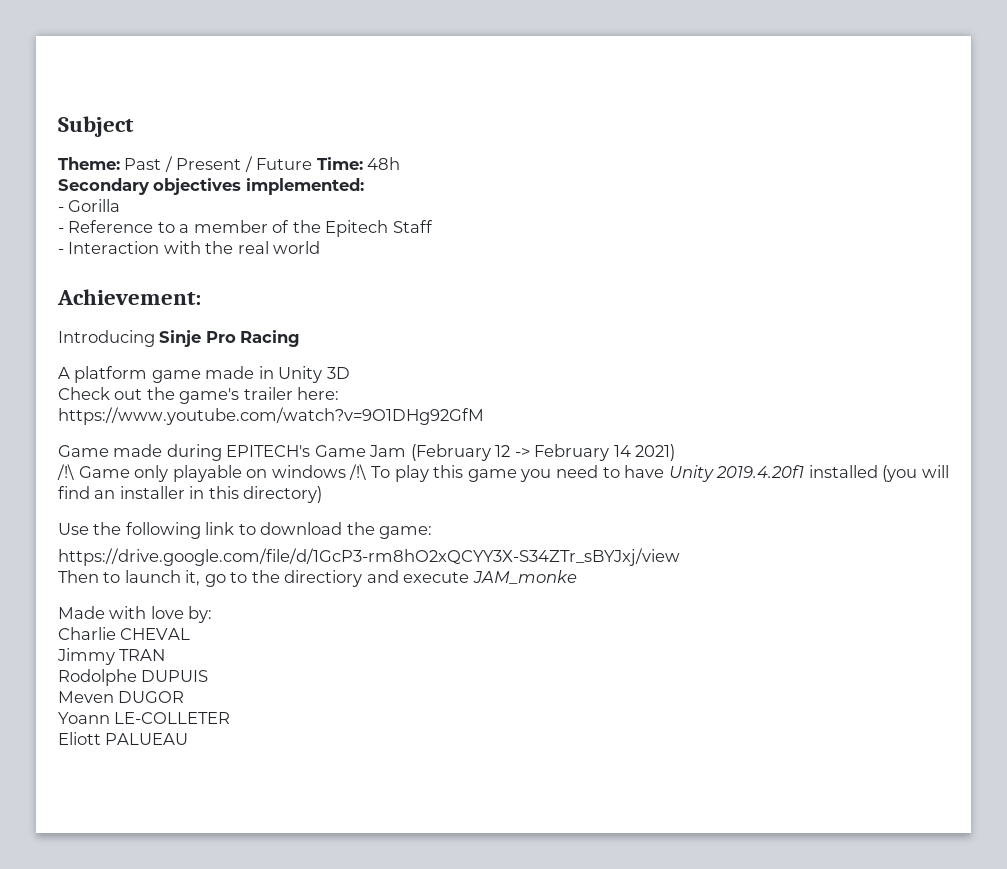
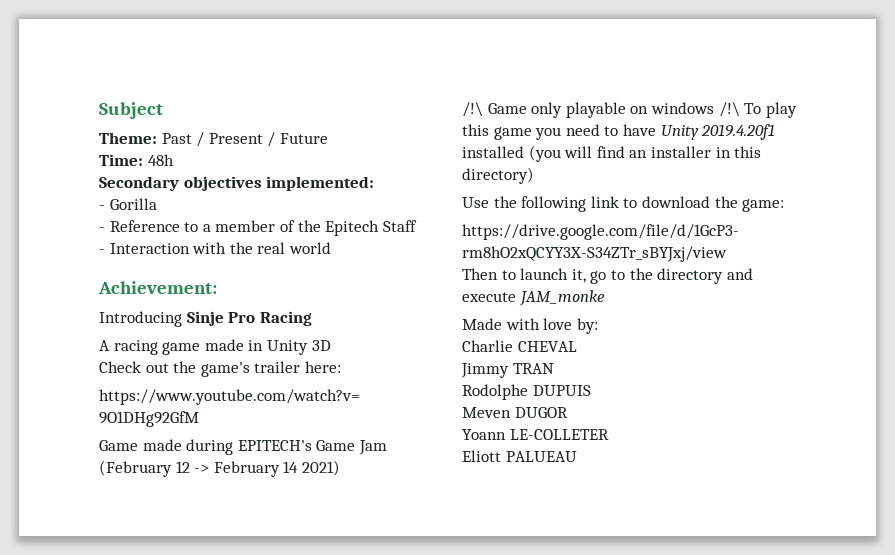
- Theme: Past / Present / Future Time: 48h
+ Theme: Past / Present / Future
+ Time: 48h
- A platform game made in Unity 3D
+ A racing game made in Unity 3D
- Then to launch it, go to the directiory and execute JAM_monke
+ Then to launch it, go to the directory and execute JAM_monke

